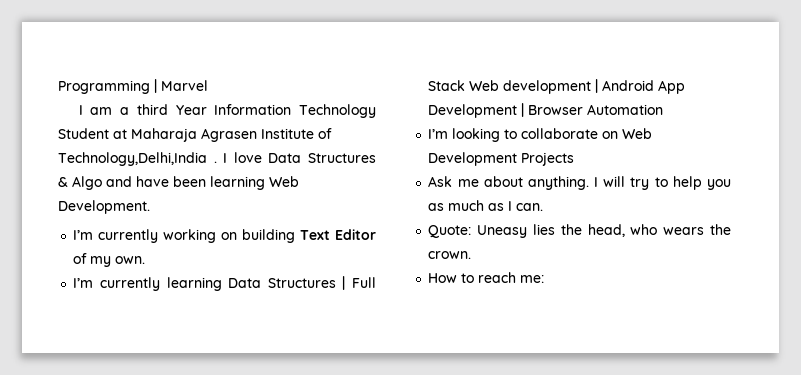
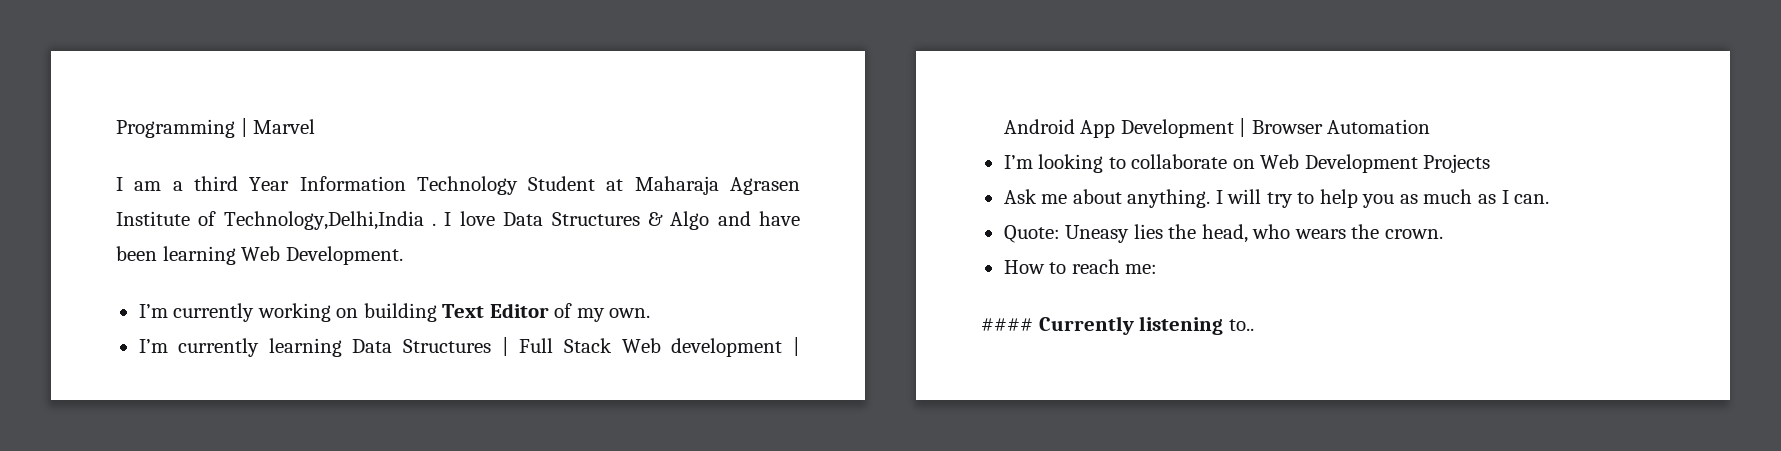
+ #### Currently listening to..

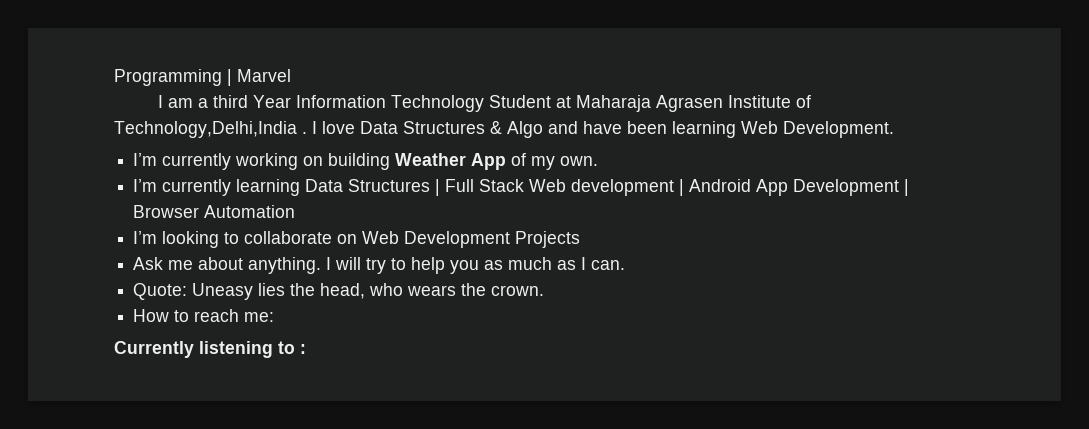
- I’m currently working on building Text Editor of my own.
+ I’m currently working on building Weather App of my own.
- #### Currently listening to..
+ Currently listening to :

